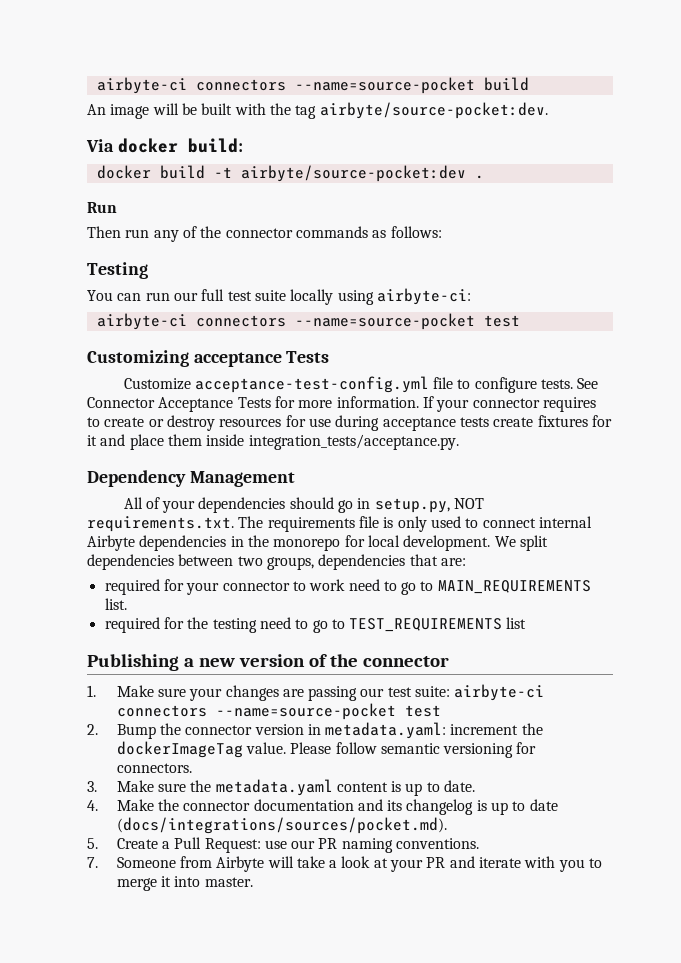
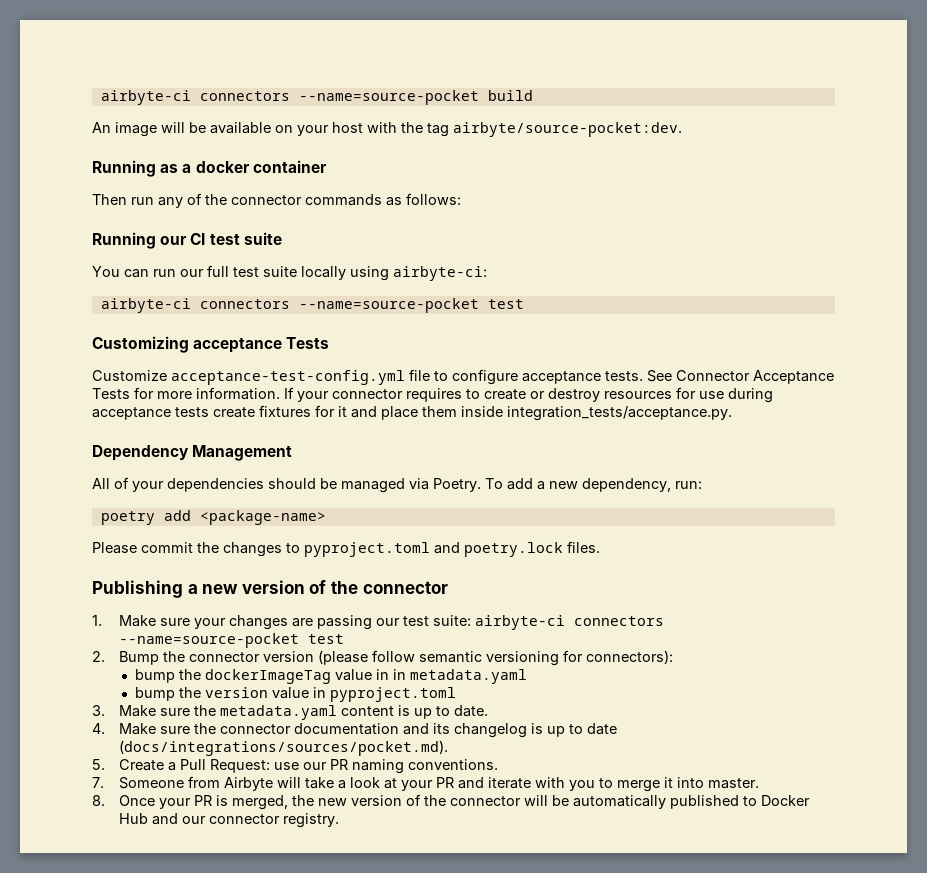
- An image will be built with the tag airbyte/source-pocket:dev.
+ An image will be available on your host with the tag airbyte/source-pocket:dev.
- Via docker build:
- docker build -t airbyte/source-pocket:dev .
- Run
+ Running as a docker container
- Testing
+ Running our CI test suite
- Customize acceptance-test-config.yml file to configure tests.
+ Customize acceptance-test-config.yml file to configure acceptance tests.
- All of your dependencies should go in setup.py, NOT requirements.txt. The requirements file is only used to connect internal Airbyte dependencies in the monorepo for local development. We split dependencies between two groups, dependencies that are:
- required for your connector to work need to go to MAIN_REQUIREMENTS list.
- required for the testing need to go to TEST_REQUIREMENTS list
+ All of your dependencies should be managed via Poetry. To add a new dependency, run:
+ poetry add <package-name>
+ Please commit the changes to pyproject.toml and poetry.lock files.
- 2. Bump the connector version in metadata.yaml: increment the dockerImageTag value. Please follow semantic versioning for connectors.
+ 2. Bump the connector version (please follow semantic versioning for connectors):
+ bump the dockerImageTag value in in metadata.yaml
+ bump the version value in pyproject.toml
- 4. Make the connector documentation and its changelog is up to date (docs/integrations/sources/pocket.md).
+ 4. Make sure the connector documentation and its changelog is up to date (docs/integrations/sources/pocket.md).
+ 8. Once your PR is merged, the new version of the connector will be automatically published to Docker Hub and our connector registry.

